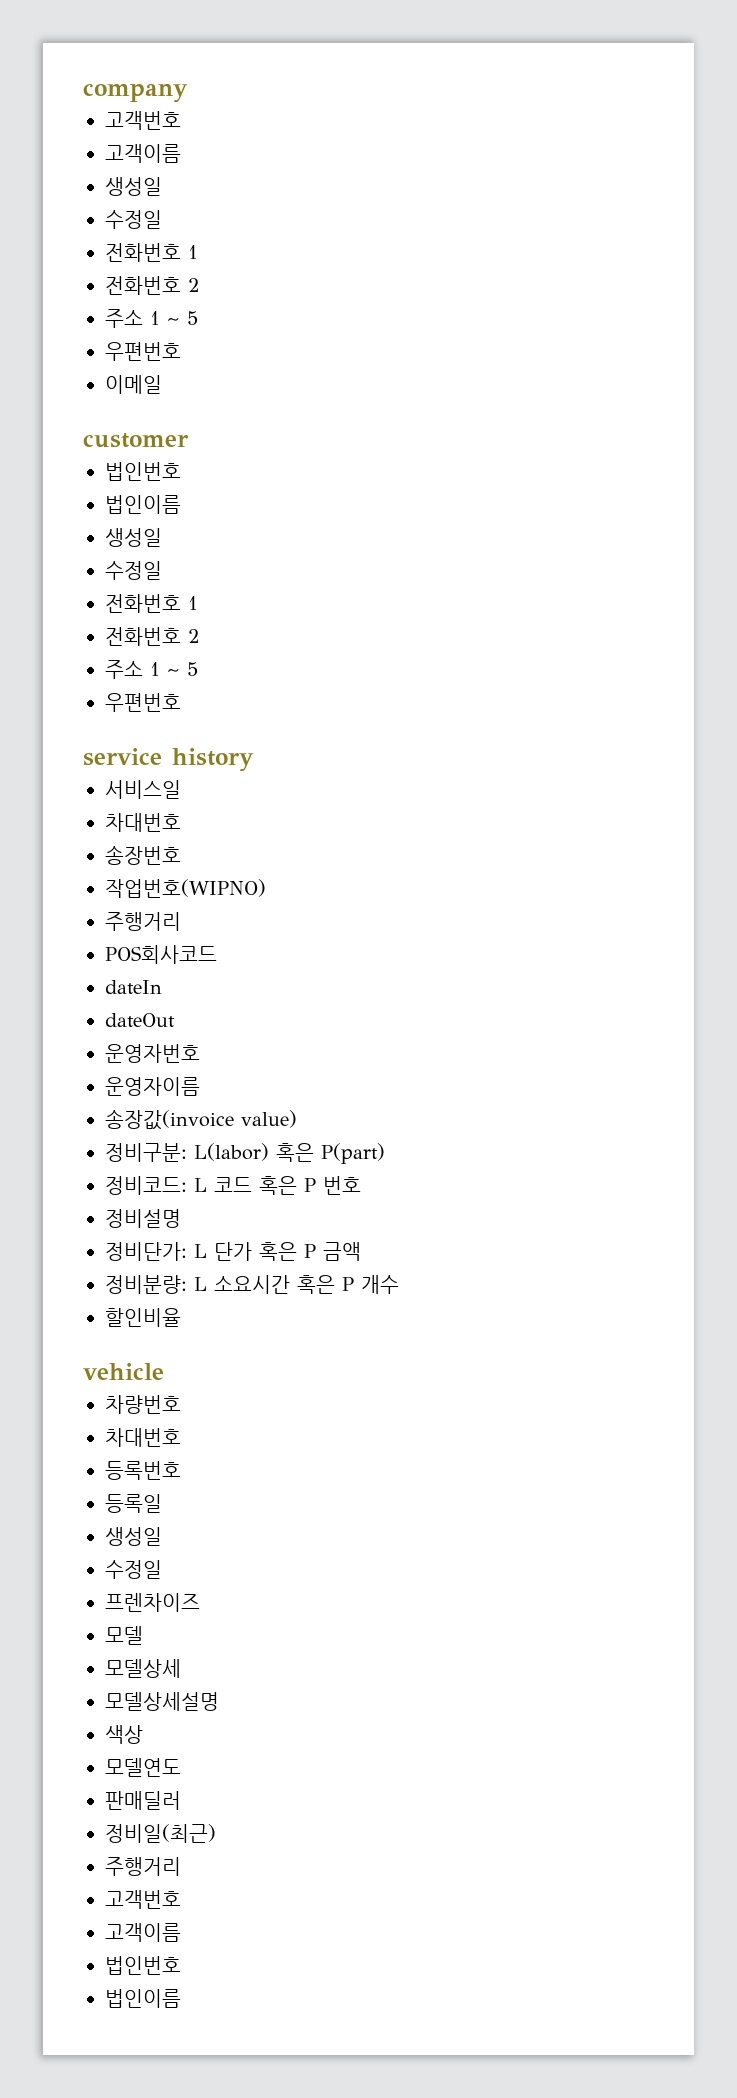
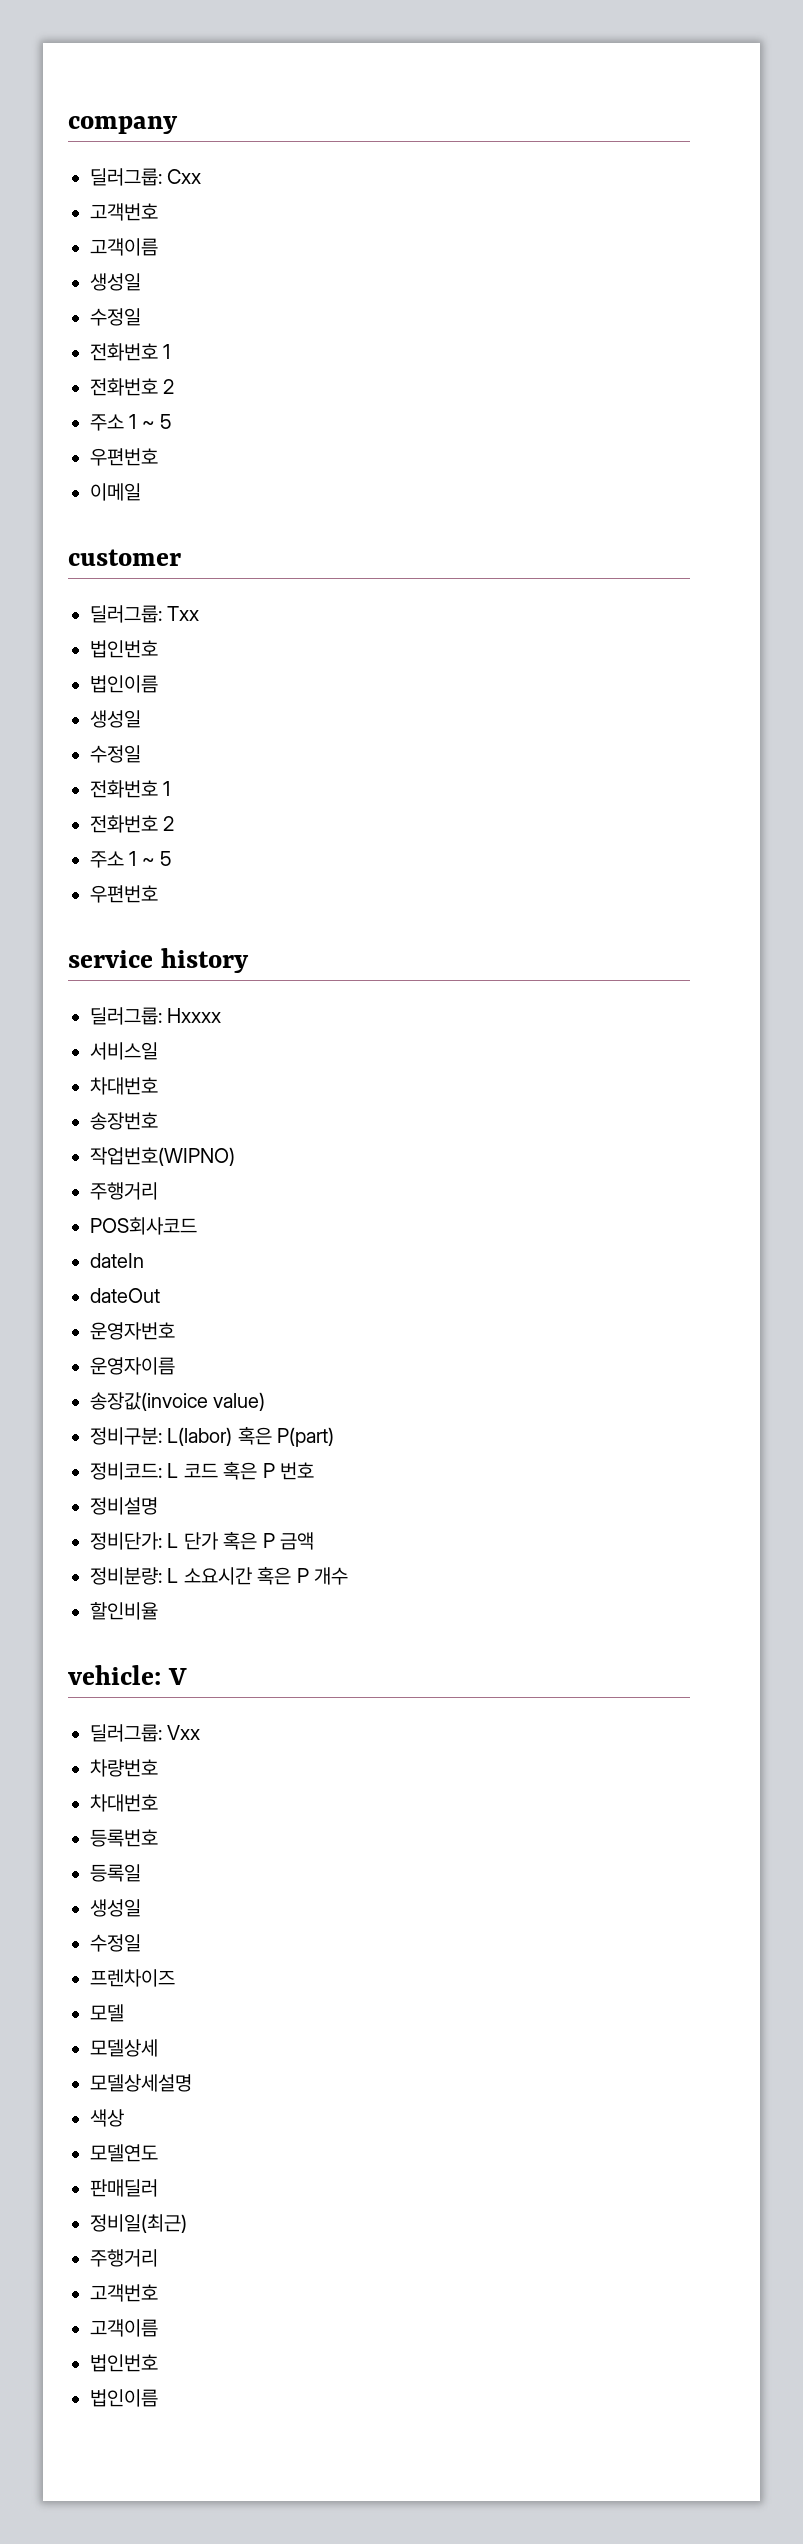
+ 딜러그룹: Cxx
+ 딜러그룹: Txx
+ 딜러그룹: Hxxxx
- vehicle
+ vehicle: V
+ 딜러그룹: Vxx

